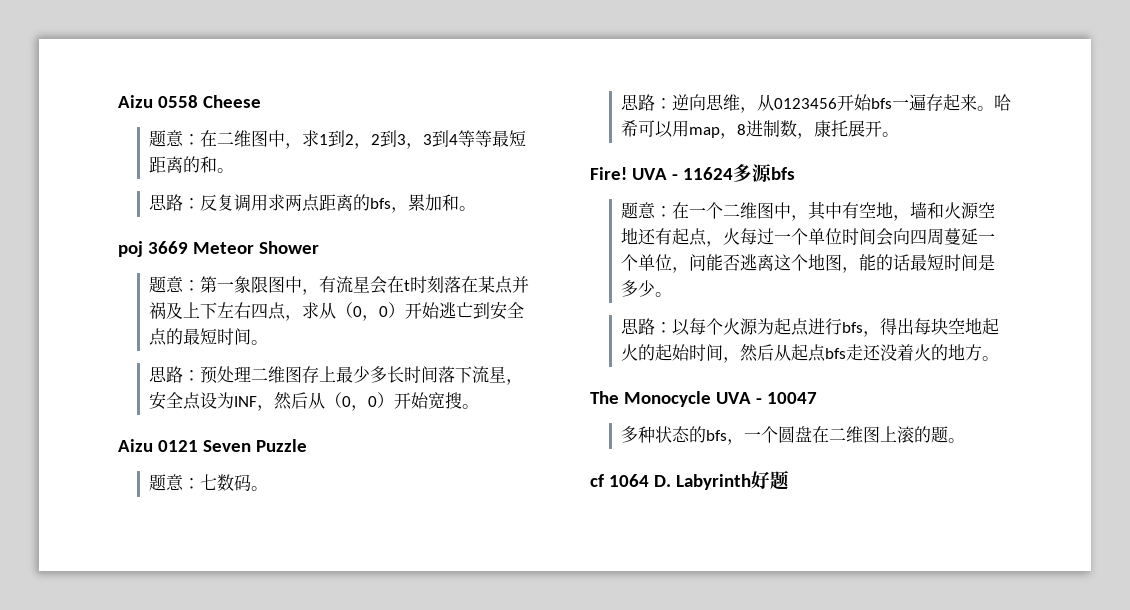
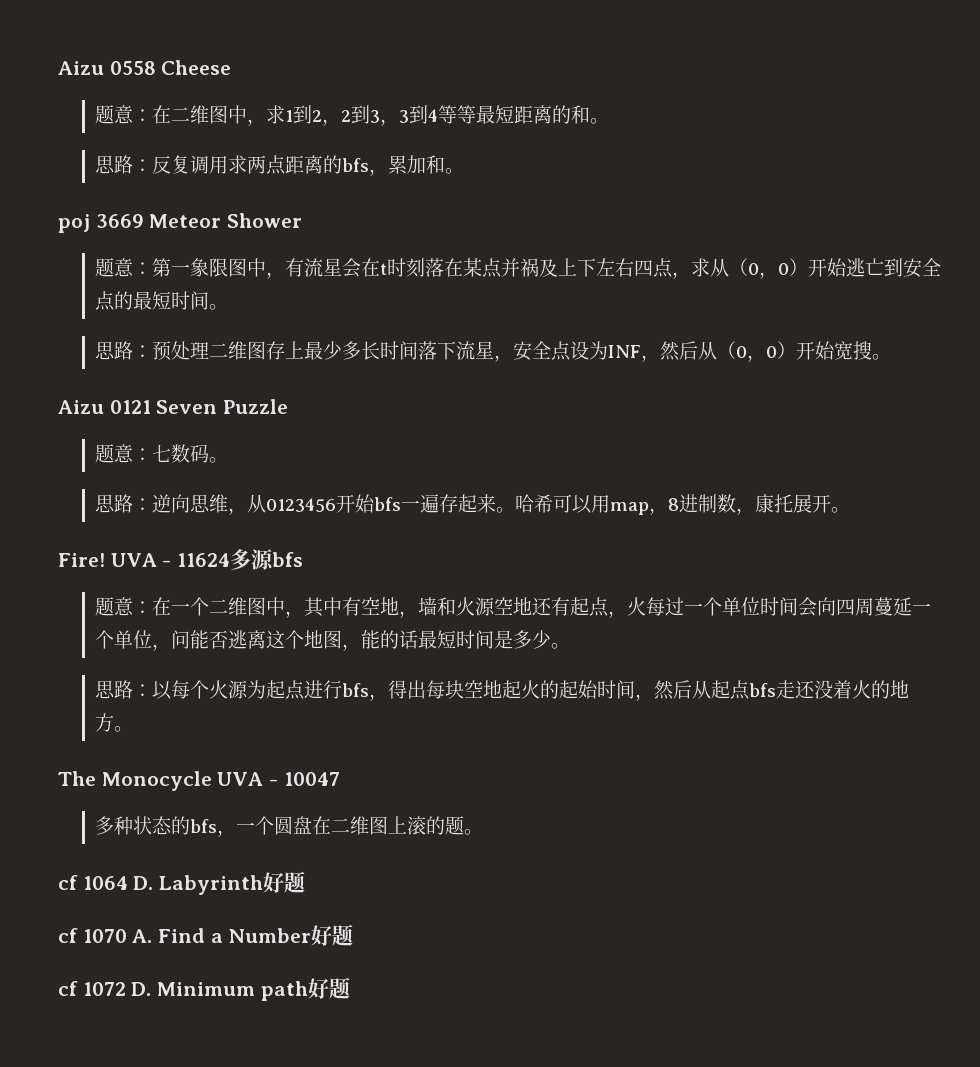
+ cf 1070 A. Find a Number好题
+ cf 1072 D. Minimum path好题

